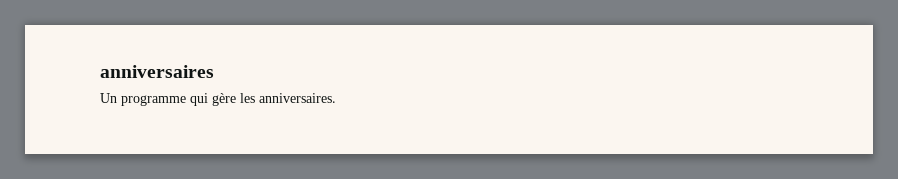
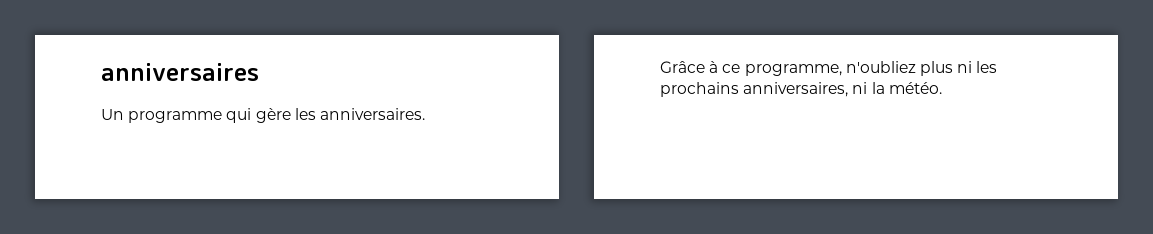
+ Grâce à ce programme, n'oubliez plus ni les prochains anniversaires, ni la météo.

